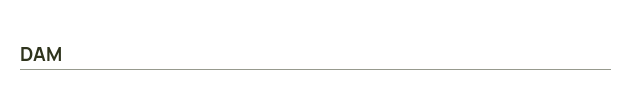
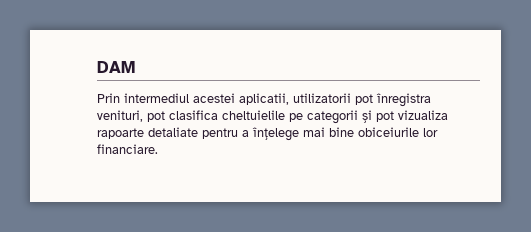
+ Prin intermediul acestei aplicatii, utilizatorii pot înregistra venituri, pot clasifica cheltuielile pe categorii și pot vizualiza rapoarte detaliate pentru a înțelege mai bine obiceiurile lor financiare.

